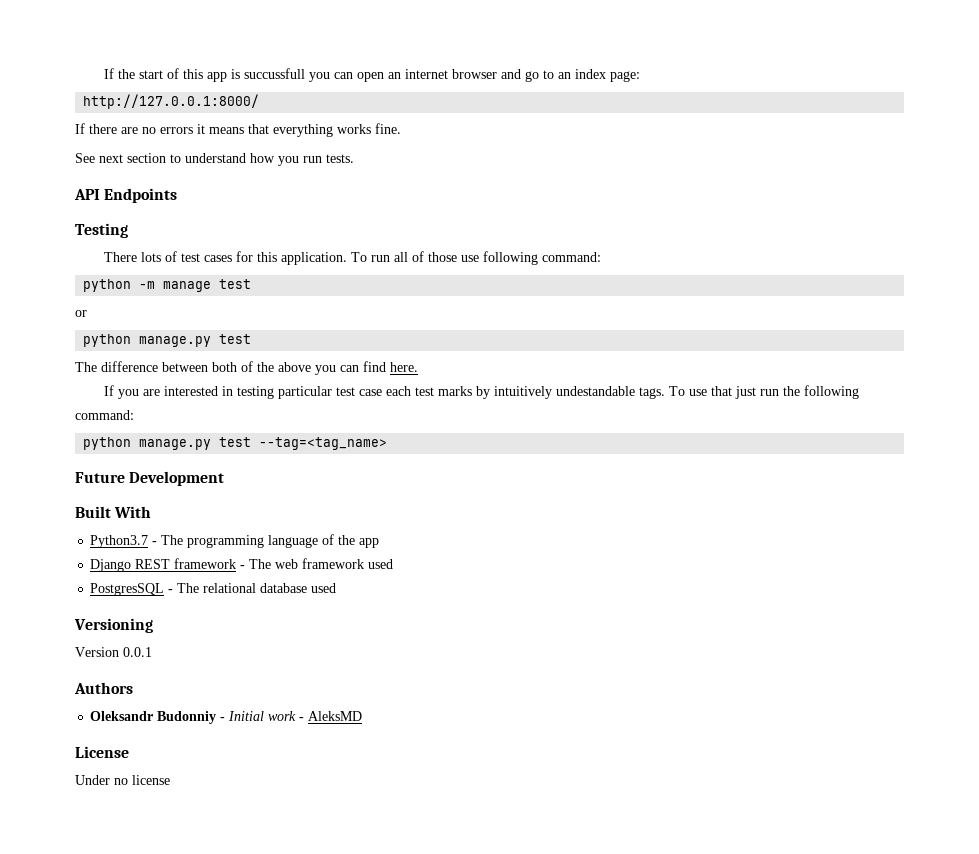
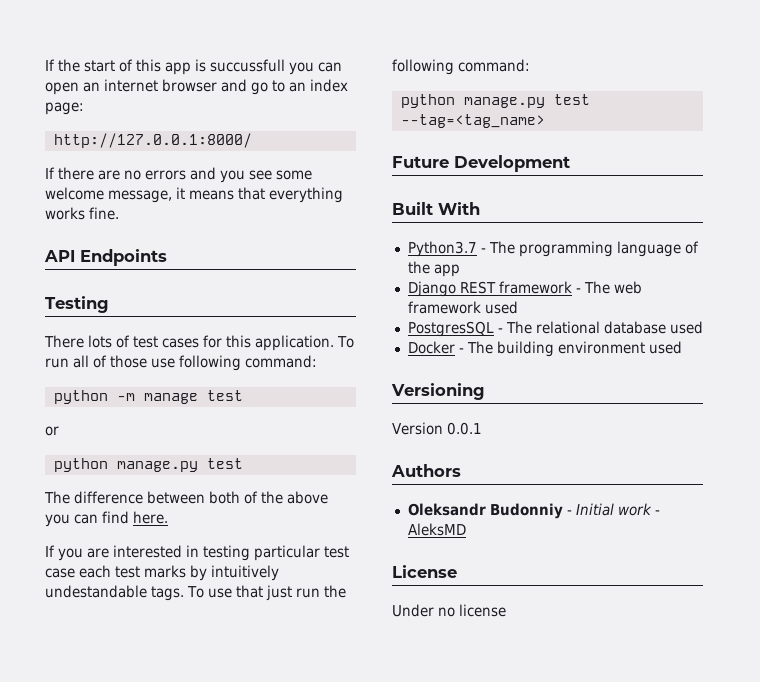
- If there are no errors it means that everything works fine.
+ If there are no errors and you see some welcome message, it means that everything works fine.
- See next section to understand how you run tests.
+ Docker - The building environment used

